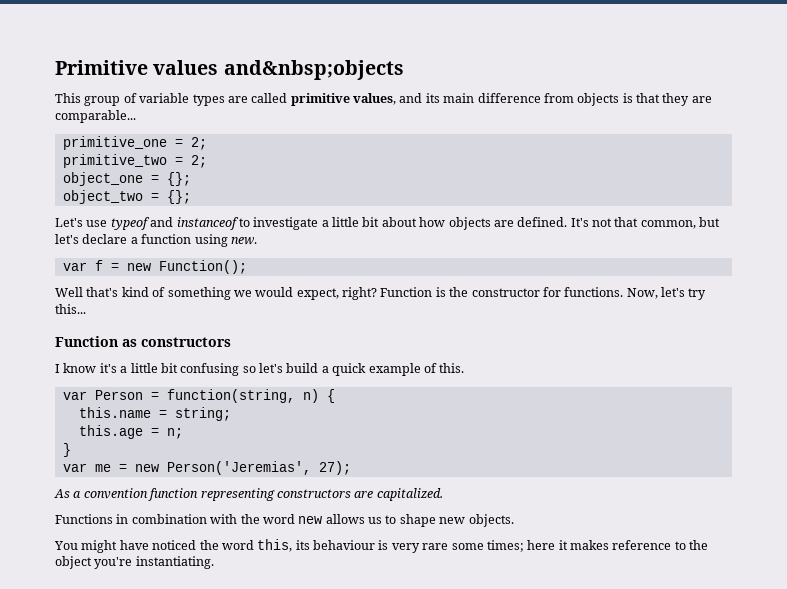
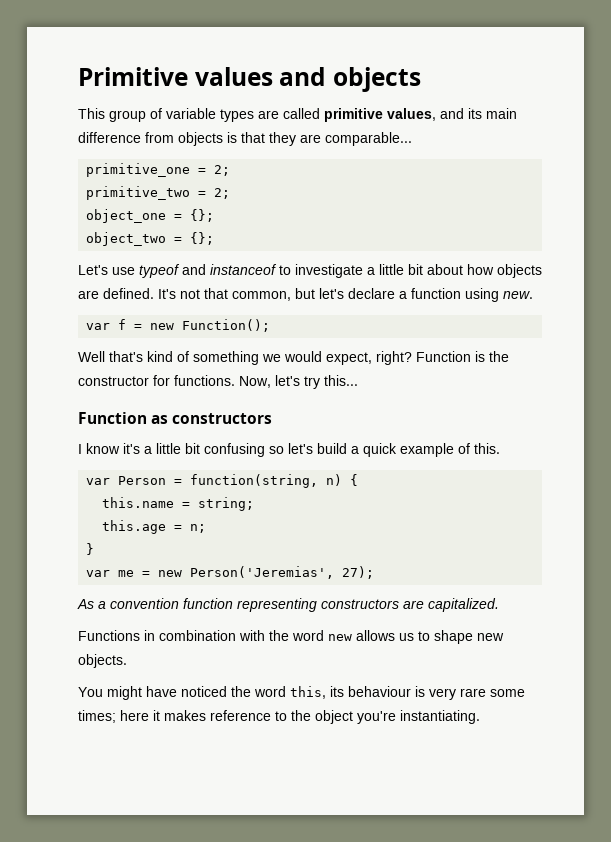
- Primitive values and&nbsp;objects
+ Primitive values and objects

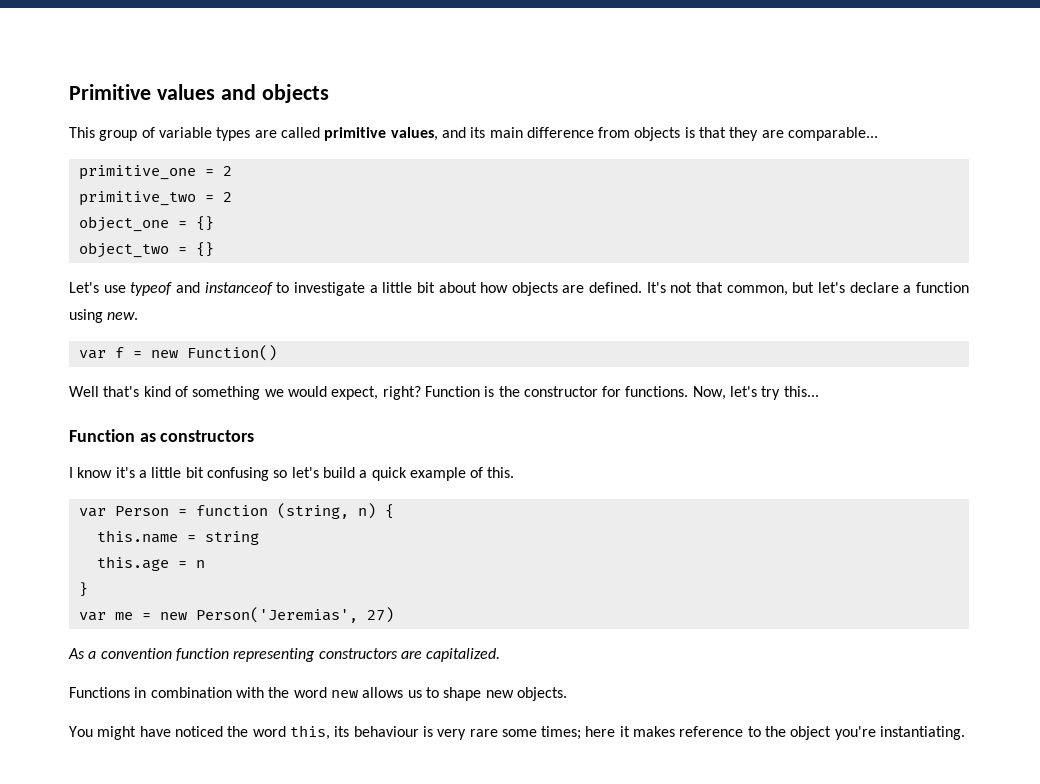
- primitive_one = 2;
+ primitive_one = 2
- primitive_two = 2;
+ primitive_two = 2
- object_one = {};
+ object_one = {}
- object_two = {};
+ object_two = {}
- var f = new Function();
+ var f = new Function()
- var Person = function(string, n) {
+ var Person = function (string, n) {
- this.name = string;
+ this.name = string
- this.age = n;
+ this.age = n
- var me = new Person('Jeremias', 27);
+ var me = new Person('Jeremias', 27)

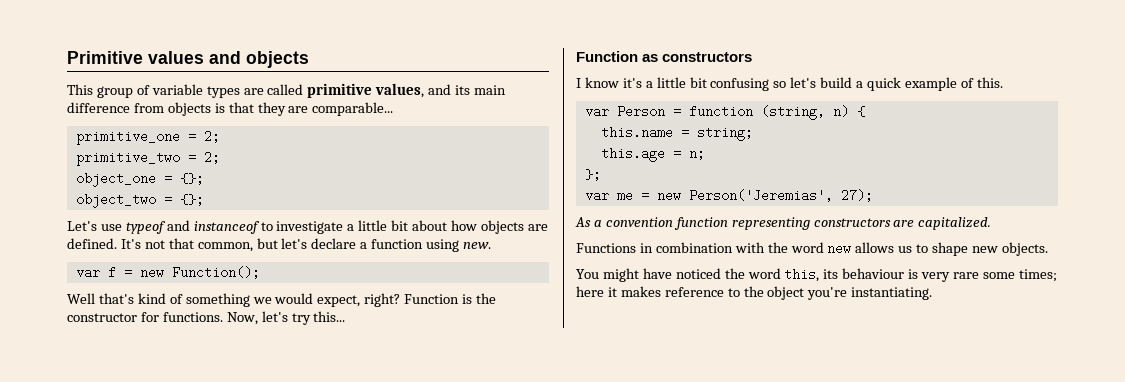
- primitive_one = 2
+ primitive_one = 2;
- primitive_two = 2
+ primitive_two = 2;
- object_one = {}
+ object_one = {};
- object_two = {}
+ object_two = {};
- var f = new Function()
+ var f = new Function();
- this.name = string
+ this.name = string;
- this.age = n
- }
+ this.age = n;
+ };
- var me = new Person('Jeremias', 27)
+ var me = new Person('Jeremias', 27);

